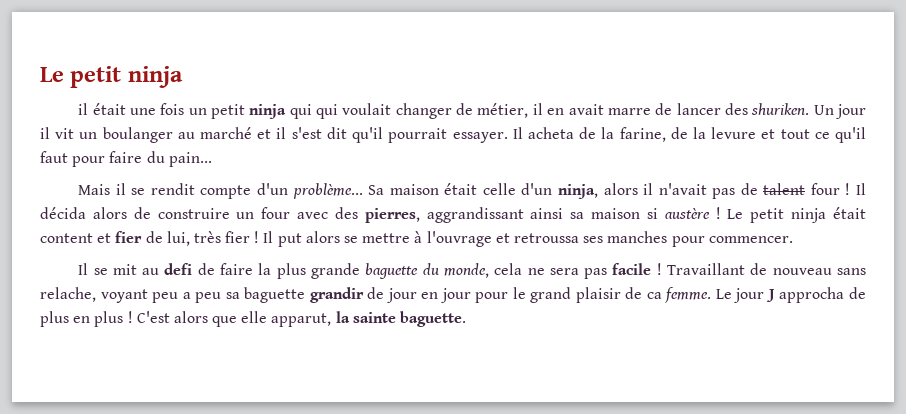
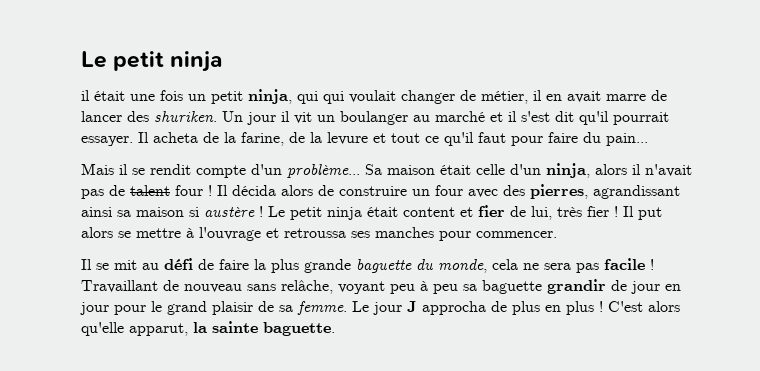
- il était une fois un petit ninja qui qui voulait changer de métier, il en avait marre de lancer des shuriken.
+ il était une fois un petit ninja, qui qui voulait changer de métier, il en avait marre de lancer des shuriken.
- Il décida alors de construire un four avec des pierres, aggrandissant ainsi sa maison si austère !
+ Il décida alors de construire un four avec des pierres, agrandissant ainsi sa maison si austère !
- Il se mit au defi de faire la plus grande baguette du monde, cela ne sera pas facile !
+ Il se mit au défi de faire la plus grande baguette du monde, cela ne sera pas facile !
- Travaillant de nouveau sans relache, voyant peu a peu sa baguette grandir de jour en jour pour le grand plaisir de ca femme.
+ Travaillant de nouveau sans relâche, voyant peu à peu sa baguette grandir de jour en jour pour le grand plaisir de sa femme.
- C'est alors que elle apparut, la sainte baguette.
+ C'est alors qu'elle apparut, la sainte baguette.

